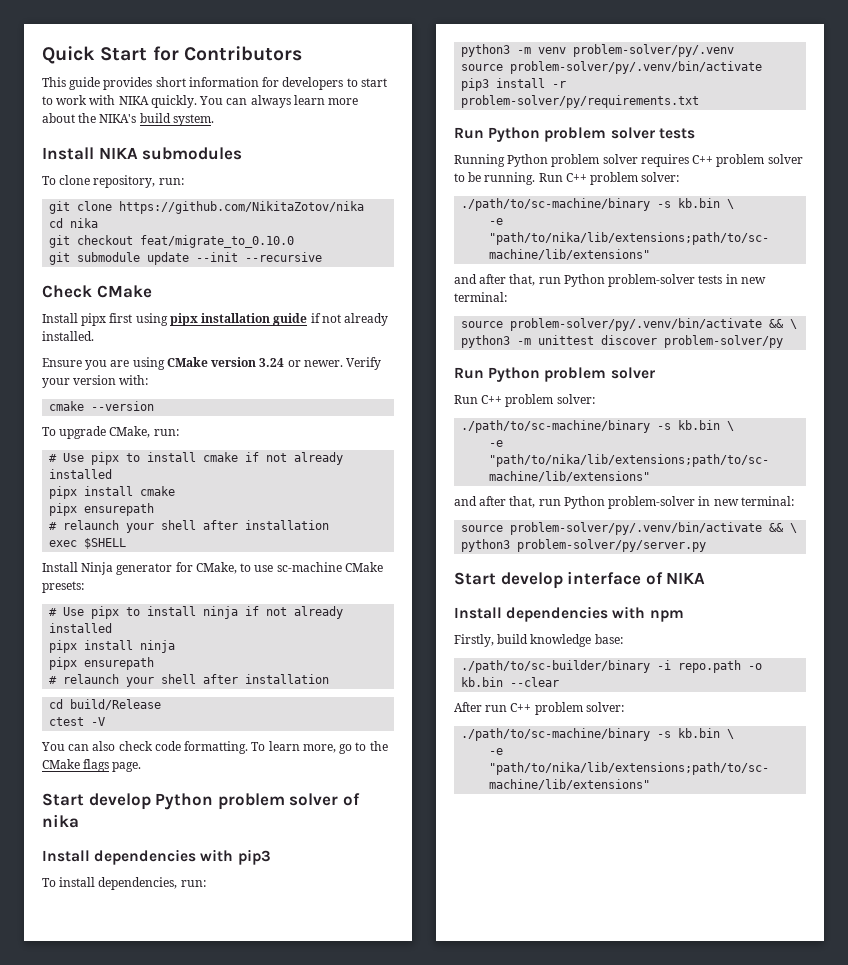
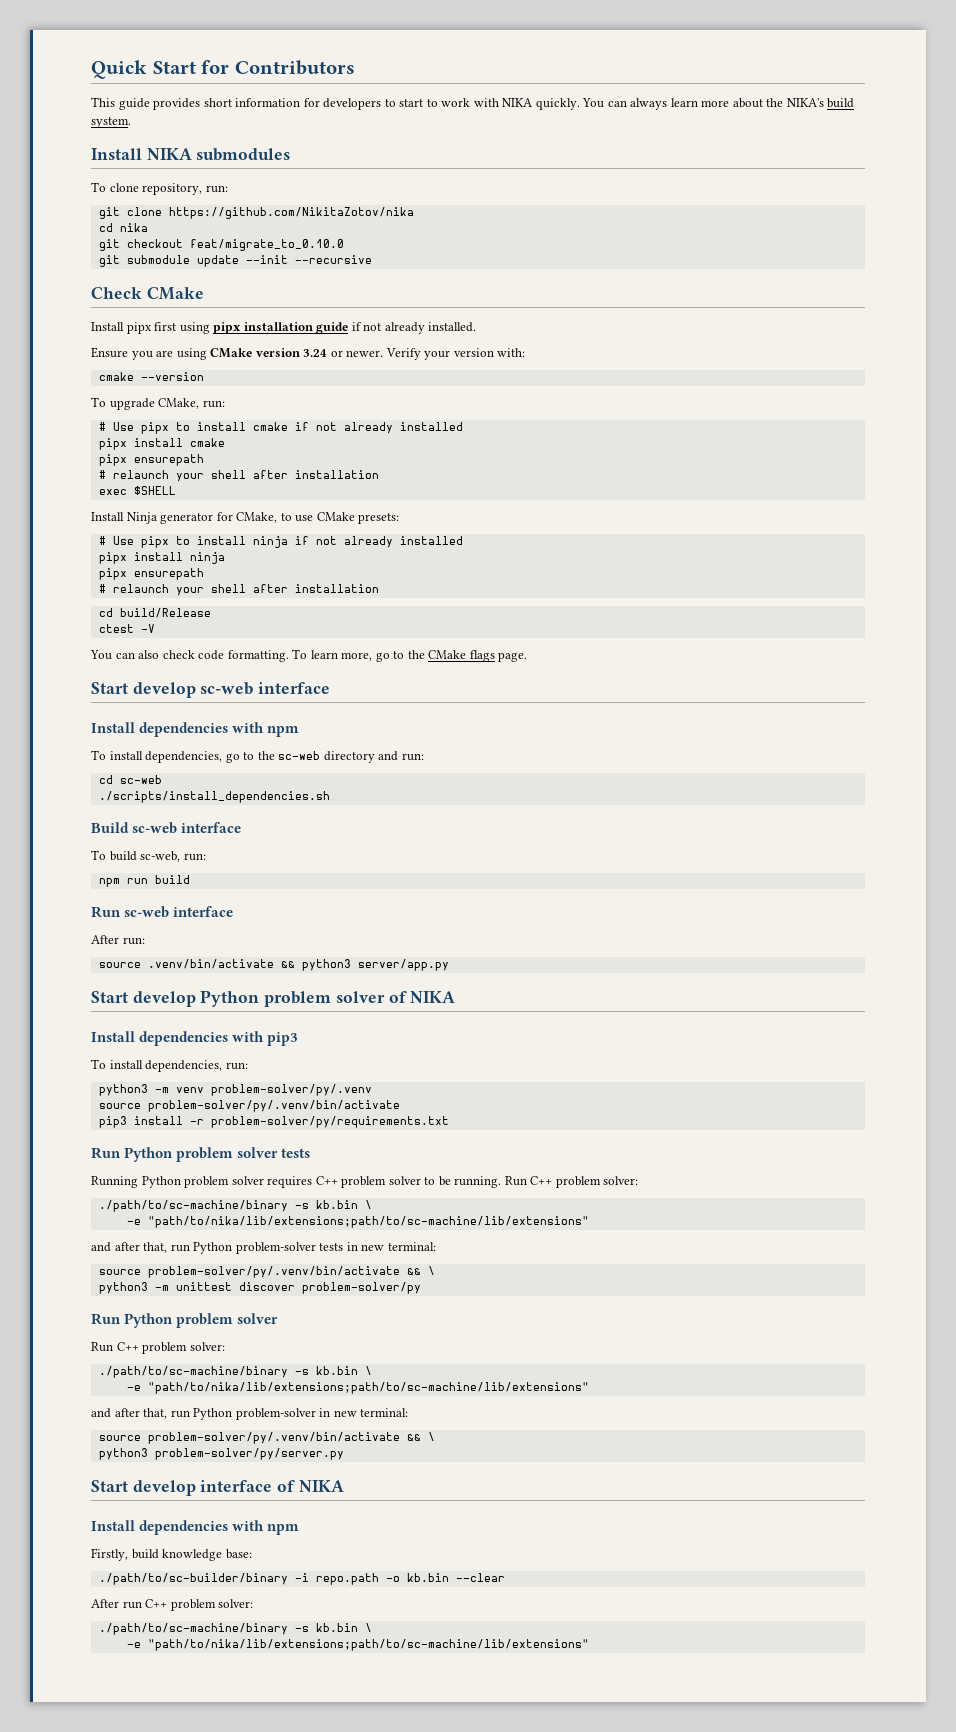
- Install Ninja generator for CMake, to use sc-machine CMake presets:
+ Install Ninja generator for CMake, to use CMake presets:
+ Start develop sc-web interface
+ Install dependencies with npm
+ To install dependencies, go to the sc-web directory and run:
+ cd sc-web
+ ./scripts/install_dependencies.sh
+ Build sc-web interface
+ To build sc-web, run:
+ npm run build
+ Run sc-web interface
+ After run:
+ source .venv/bin/activate && python3 server/app.py
- Start develop Python problem solver of nika
+ Start develop Python problem solver of NIKA

